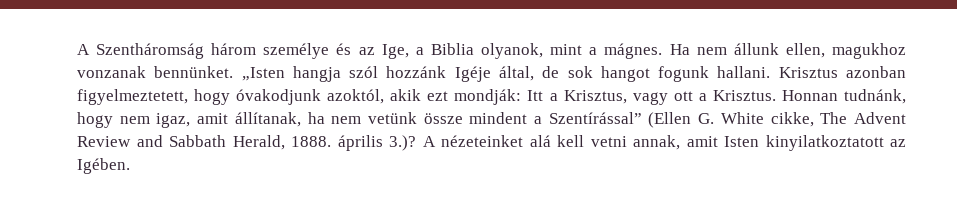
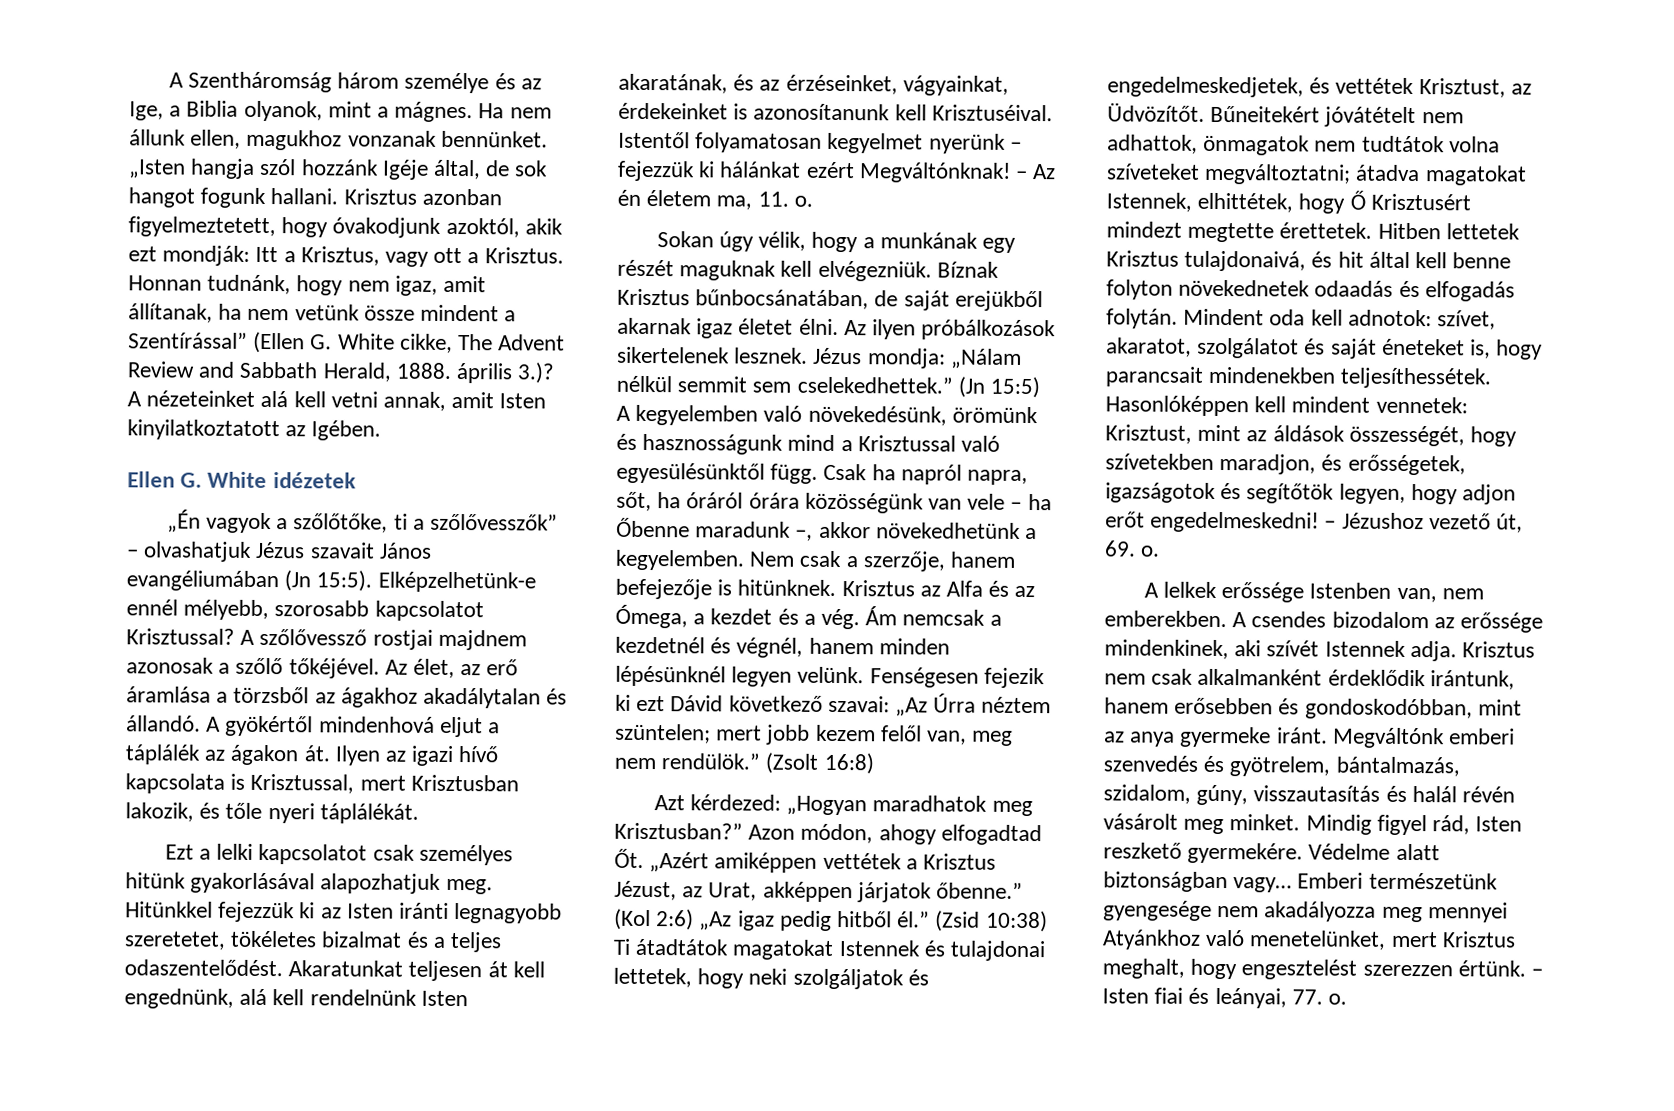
+ Ellen G. White idézetek
+ „Én vagyok a szőlőtőke, ti a szőlővesszők” – olvashatjuk Jézus szavait János evangéliumában (Jn 15:5). Elképzelhetünk-e ennél mélyebb, szorosabb kapcsolatot Krisztussal? A szőlővessző rostjai majdnem azonosak a szőlő tőkéjével. Az élet, az erő áramlása a törzsből az ágakhoz akadálytalan és állandó. A gyökértől mindenhová eljut a táplálék az ágakon át. Ilyen az igazi hívő kapcsolata is Krisztussal, mert Krisztusban lakozik, és tőle nyeri táplálékát.
+ Ezt a lelki kapcsolatot csak személyes hitünk gyakorlásával alapozhatjuk meg. Hitünkkel fejezzük ki az Isten iránti legnagyobb szeretetet, tökéletes bizalmat és a teljes odaszentelődést. Akaratunkat teljesen át kell engednünk, alá kell rendelnünk Isten akaratának, és az érzéseinket, vágyainkat, érdekeinket is azonosítanunk kell Krisztuséival. Istentől folyamatosan kegyelmet nyerünk – fejezzük ki hálánkat ezért Megváltónknak! – Az én életem ma, 11. o.
+ Sokan úgy vélik, hogy a munkának egy részét maguknak kell elvégezniük. Bíznak Krisztus bűnbocsánatában, de saját erejükből akarnak igaz életet élni. Az ilyen próbálkozások sikertelenek lesznek. Jézus mondja: „Nálam nélkül semmit sem cselekedhettek.” (Jn 15:5) A kegyelemben való növekedésünk, örömünk és hasznosságunk mind a Krisztussal való egyesülésünktől függ. Csak ha napról napra, sőt, ha óráról órára közösségünk van vele – ha Őbenne maradunk –, akkor növekedhetünk a kegyelemben. Nem csak a szerzője, hanem befejezője is hitünknek. Krisztus az Alfa és az Ómega, a kezdet és a vég. Ám nemcsak a kezdetnél és végnél, hanem minden lépésünknél legyen velünk. Fenségesen fejezik ki ezt Dávid következő szavai: „Az Úrra néztem szüntelen; mert jobb kezem felől van, meg nem rendülök.” (Zsolt 16:8)
+ Azt kérdezed: „Hogyan maradhatok meg Krisztusban?” Azon módon, ahogy elfogadtad Őt. „Azért amiképpen vettétek a Krisztus Jézust, az Urat, akképpen járjatok őbenne.” (Kol 2:6) „Az igaz pedig hitből él.” (Zsid 10:38) Ti átadtátok magatokat Istennek és tulajdonai lettetek, hogy neki szolgáljatok és engedelmeskedjetek, és vettétek Krisztust, az Üdvözítőt. Bűneitekért jóvátételt nem adhattok, önmagatok nem tudtátok volna szíveteket megváltoztatni; átadva magatokat Istennek, elhittétek, hogy Ő Krisztusért mindezt megtette érettetek. Hitben lettetek Krisztus tulajdonaivá, és hit által kell benne folyton növekednetek odaadás és elfogadás folytán. Mindent oda kell adnotok: szívet, akaratot, szolgálatot és saját éneteket is, hogy parancsait mindenekben teljesíthessétek. Hasonlóképpen kell mindent vennetek: Krisztust, mint az áldások összességét, hogy szívetekben maradjon, és erősségetek, igazságotok és segítőtök legyen, hogy adjon erőt engedelmeskedni! – Jézushoz vezető út, 69. o.
+ A lelkek erőssége Istenben van, nem emberekben. A csendes bizodalom az erőssége mindenkinek, aki szívét Istennek adja. Krisztus nem csak alkalmanként érdeklődik irántunk, hanem erősebben és gondoskodóbban, mint az anya gyermeke iránt. Megváltónk emberi szenvedés és gyötrelem, bántalmazás, szidalom, gúny, visszautasítás és halál révén vásárolt meg minket. Mindig figyel rád, Isten reszkető gyermekére. Védelme alatt biztonságban vagy… Emberi természetünk gyengesége nem akadályozza meg mennyei Atyánkhoz való menetelünket, mert Krisztus meghalt, hogy engesztelést szerezzen értünk. – Isten fiai és leányai, 77. o.

